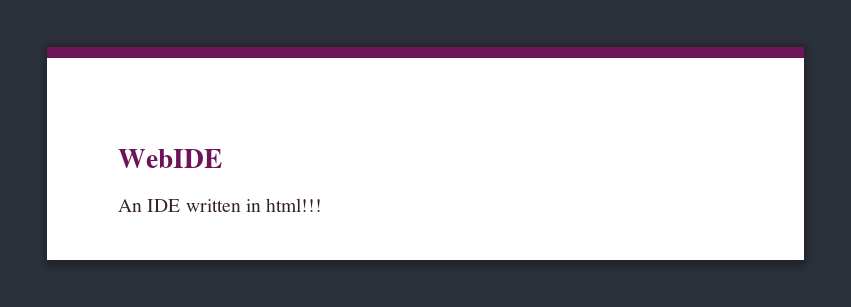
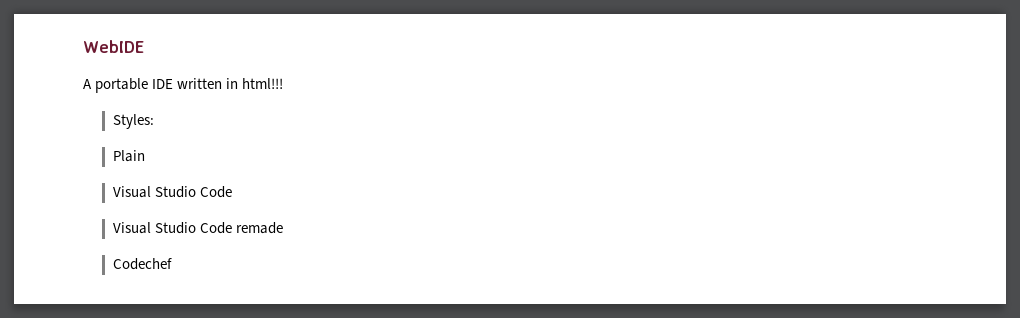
- An IDE written in html!!!
+ A portable IDE written in html!!!
+ Styles:
+ Plain
+ Visual Studio Code
+ Visual Studio Code remade
+ Codechef

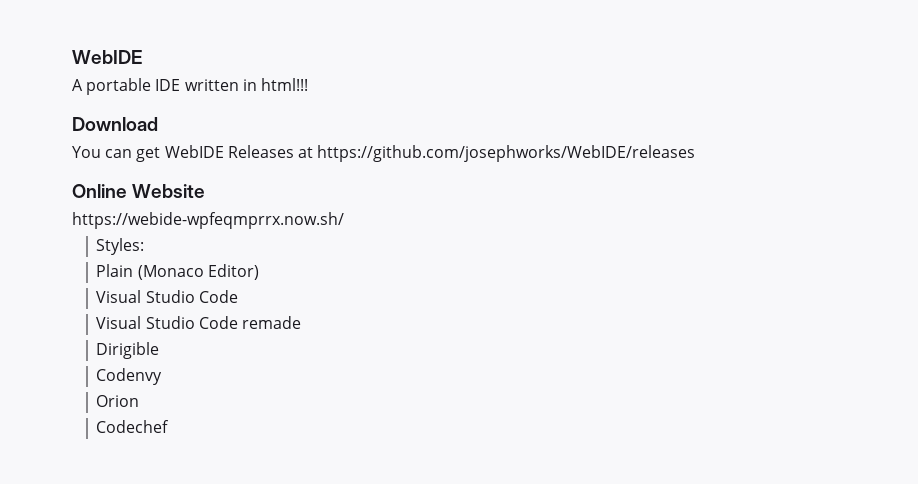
+ Download
+ You can get WebIDE Releases at https://github.com/josephworks/WebIDE/releases
+ Online Website
+ https://webide-wpfeqmprrx.now.sh/
- Plain
+ Plain (Monaco Editor)
+ Dirigible
+ Codenvy
+ Orion

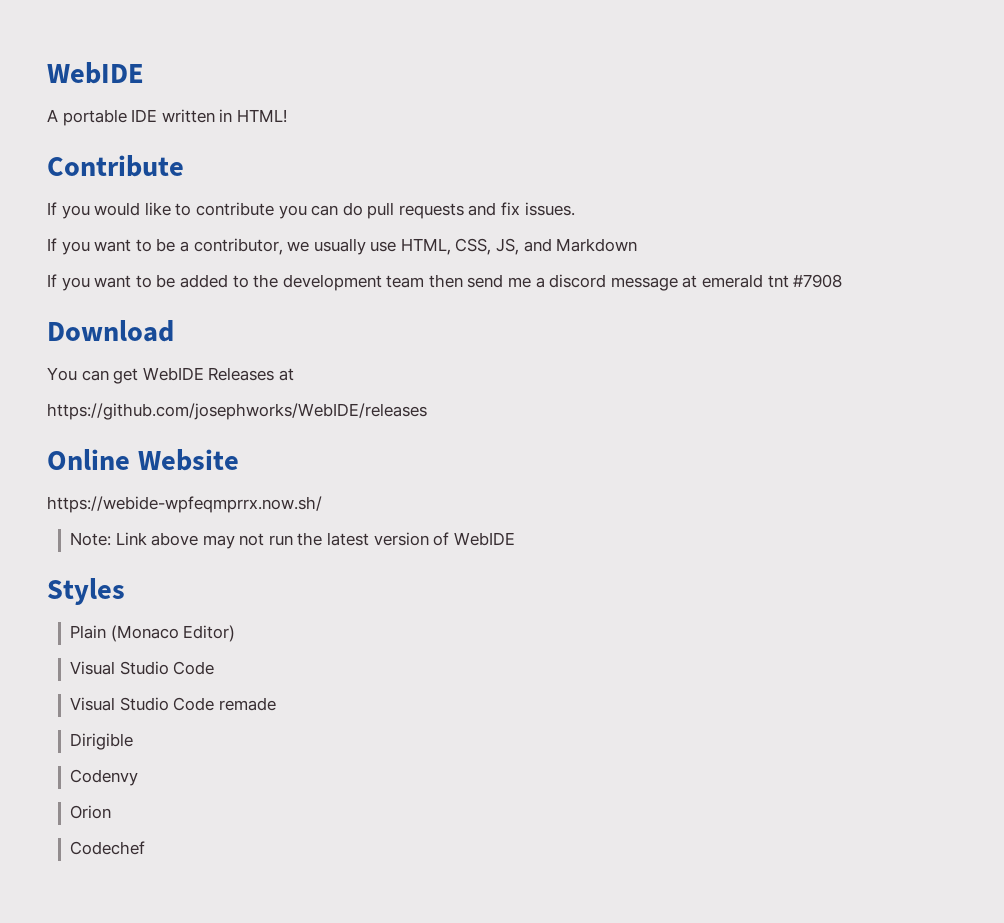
- A portable IDE written in html!!!
+ A portable IDE written in HTML!
+ Contribute
+ If you would like to contribute you can do pull requests and fix issues.
+ If you want to be a contributor, we usually use HTML, CSS, JS, and Markdown
+ If you want to be added to the development team then send me a discord message at emerald tnt #7908
- You can get WebIDE Releases at https://github.com/josephworks/WebIDE/releases
+ You can get WebIDE Releases at
+ https://github.com/josephworks/WebIDE/releases
- Styles:
+ Note: Link above may not run the latest version of WebIDE
+ Styles

